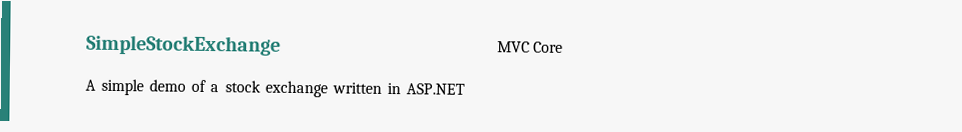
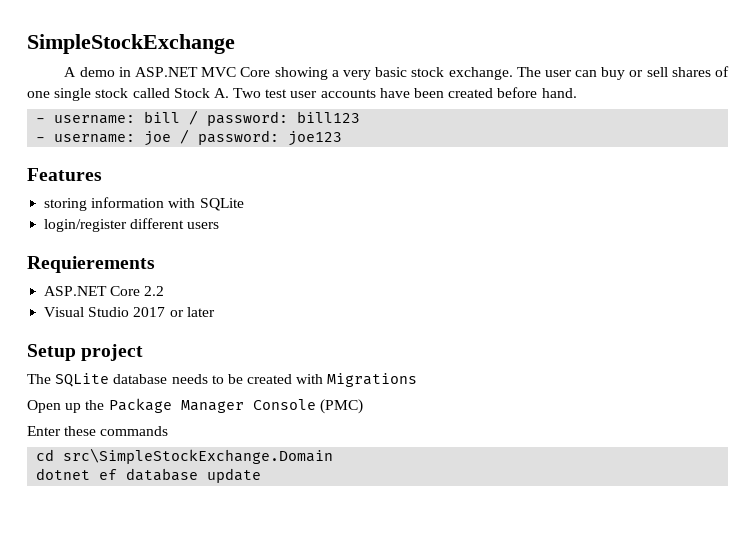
- A simple demo of a stock exchange written in ASP.NET MVC Core
+ A demo in ASP.NET MVC Core showing a very basic stock exchange. The user can buy or sell shares of one single stock called Stock A. Two test user accounts have been created before hand.
+ - username: bill / password: bill123
+ - username: joe / password: joe123
+ Features
+ storing information with SQLite
+ login/register different users
+ Requierements
+ ASP.NET Core 2.2
+ Visual Studio 2017 or later
+ Setup project
+ The SQLite database needs to be created with Migrations
+ Open up the Package Manager Console (PMC)
+ Enter these commands
+ cd src\SimpleStockExchange.Domain
+ dotnet ef database update

